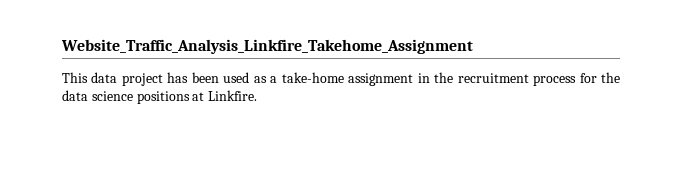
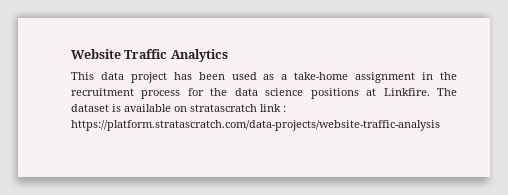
- Website_Traffic_Analysis_Linkfire_Takehome_Assignment
+ Website Traffic Analytics
+ The dataset is available on stratascratch link : https://platform.stratascratch.com/data-projects/website-traffic-analysis

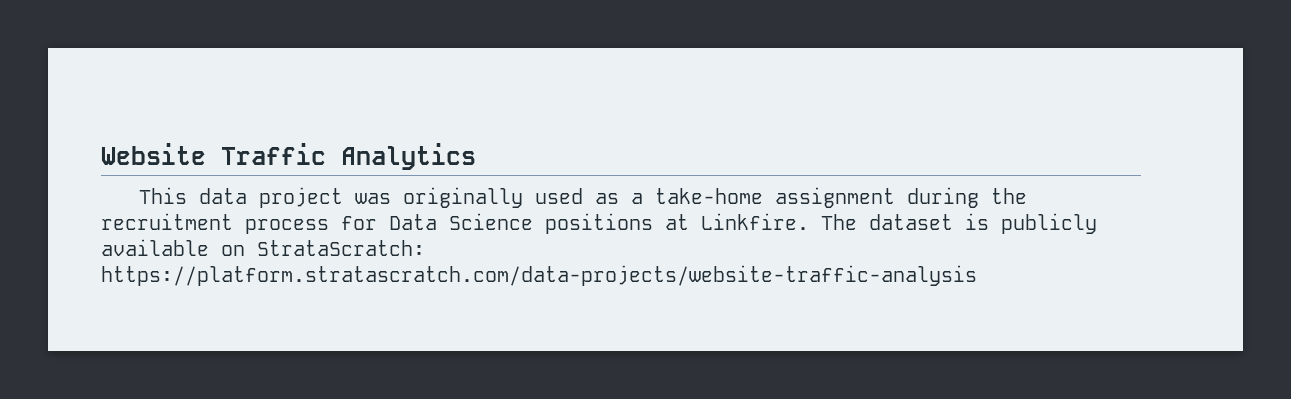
- This data project has been used as a take-home assignment in the recruitment process for the data science positions at Linkfire.
+ This data project was originally used as a take-home assignment during the recruitment process for Data Science positions at Linkfire.
- The dataset is available on stratascratch link : https://platform.stratascratch.com/data-projects/website-traffic-analysis
+ The dataset is publicly available on StrataScratch: https://platform.stratascratch.com/data-projects/website-traffic-analysis

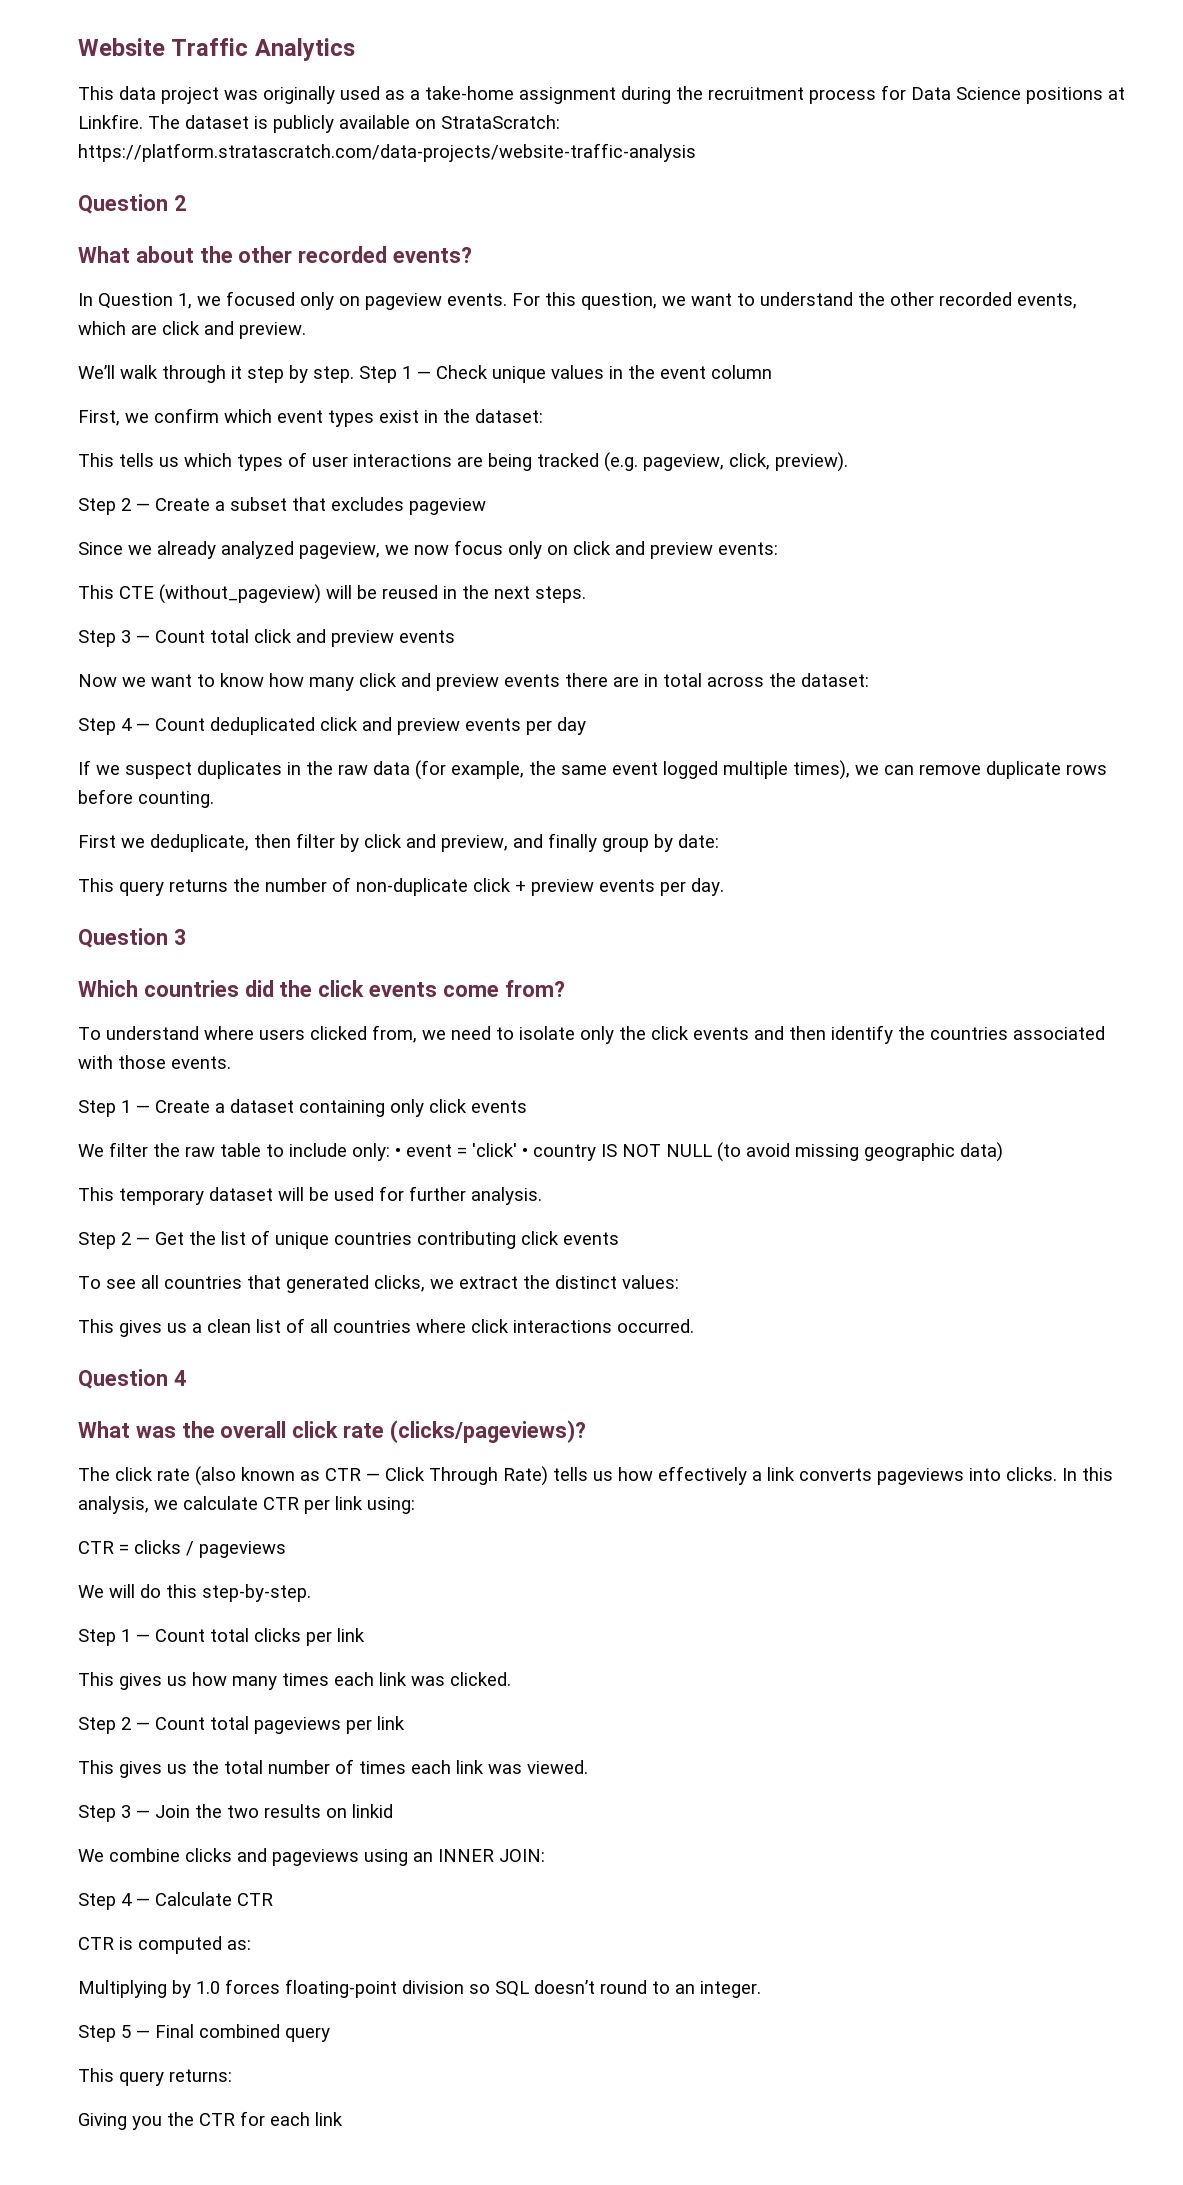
+ Question 2
+ What about the other recorded events?
+ In Question 1, we focused only on pageview events. For this question, we want to understand the other recorded events, which are click and preview.
+ We’ll walk through it step by step. Step 1 — Check unique values in the event column
+ First, we confirm which event types exist in the dataset:
+ This tells us which types of user interactions are being tracked (e.g. pageview, click, preview).
+ Step 2 — Create a subset that excludes pageview
+ Since we already analyzed pageview, we now focus only on click and preview events:
+ This CTE (without_pageview) will be reused in the next steps.
+ Step 3 — Count total click and preview events
+ Now we want to know how many click and preview events there are in total across the dataset:
+ Step 4 — Count deduplicated click and preview events per day
+ If we suspect duplicates in the raw data (for example, the same event logged multiple times), we can remove duplicate rows before counting.
+ First we deduplicate, then filter by click and preview, and finally group by date:
+ This query returns the number of non-duplicate click + preview events per day.
+ Question 3
+ Which countries did the click events come from?
+ To understand where users clicked from, we need to isolate only the click events and then identify the countries associated with those events.
+ Step 1 — Create a dataset containing only click events
+ We filter the raw table to include only: • event = 'click' • country IS NOT NULL (to avoid missing geographic data)
+ This temporary dataset will be used for further analysis.
+ Step 2 — Get the list of unique countries contributing click events
+ To see all countries that generated clicks, we extract the distinct values:
+ This gives us a clean list of all countries where click interactions occurred.
+ Question 4
+ What was the overall click rate (clicks/pageviews)?
+ The click rate (also known as CTR — Click Through Rate) tells us how effectively a link converts pageviews into clicks. In this analysis, we calculate CTR per link using:
+ CTR = clicks / pageviews
+ We will do this step-by-step.
+ Step 1 — Count total clicks per link
+ This gives us how many times each link was clicked.
+ Step 2 — Count total pageviews per link
+ This gives us the total number of times each link was viewed.
+ Step 3 — Join the two results on linkid
+ We combine clicks and pageviews using an INNER JOIN:
+ Step 4 — Calculate CTR
+ CTR is computed as:
+ Multiplying by 1.0 forces floating-point division so SQL doesn’t round to an integer.
+ Step 5 — Final combined query
+ This query returns:
+ Giving you the CTR for each link

